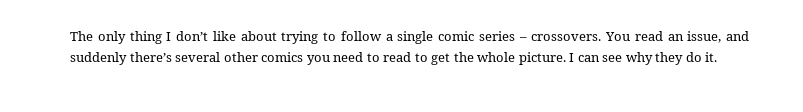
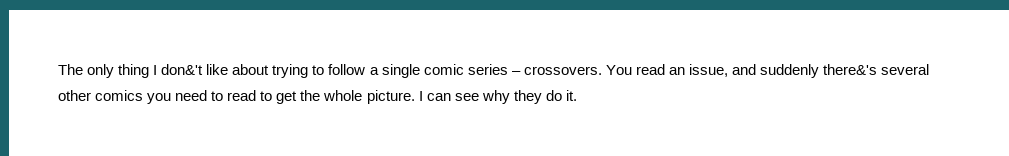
- The only thing I don’t like about trying to follow a single comic series – crossovers.
+ The only thing I don&'t like about trying to follow a single comic series – crossovers.
- You read an issue, and suddenly there’s several other comics you need to read to get the whole picture.
+ You read an issue, and suddenly there&'s several other comics you need to read to get the whole picture.

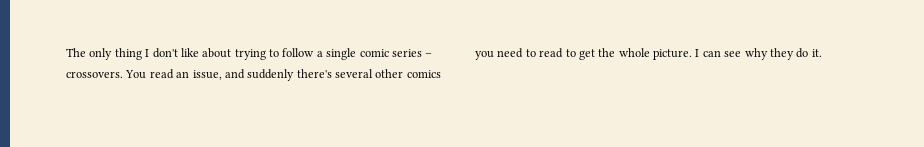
- The only thing I don&'t like about trying to follow a single comic series – crossovers.
+ The only thing I don't like about trying to follow a single comic series – crossovers.
- You read an issue, and suddenly there&'s several other comics you need to read to get the whole picture.
+ You read an issue, and suddenly there's several other comics you need to read to get the whole picture.

